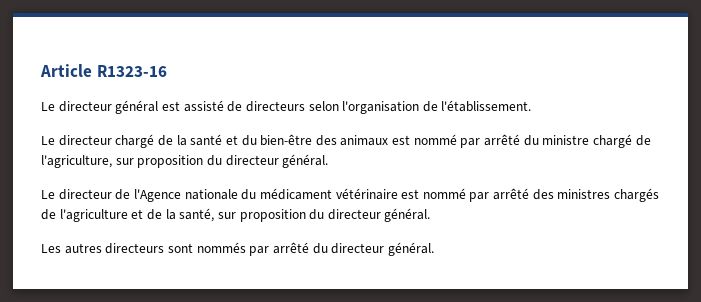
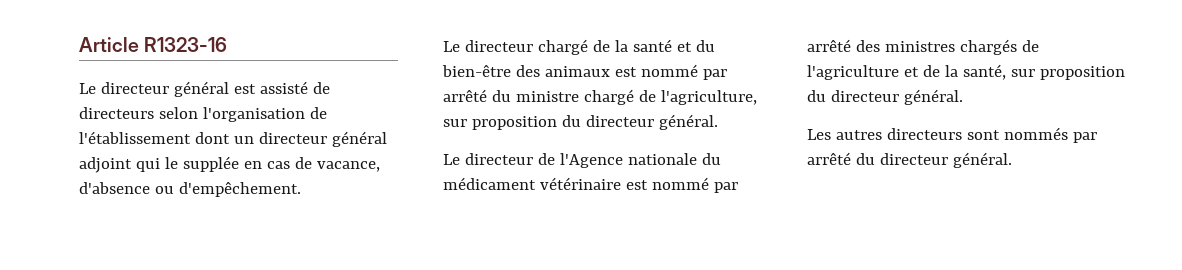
- Le directeur général est assisté de directeurs selon l'organisation de l'établissement.
+ Le directeur général est assisté de directeurs selon l'organisation de l'établissement dont un directeur général adjoint qui le supplée en cas de vacance, d'absence ou d'empêchement.

